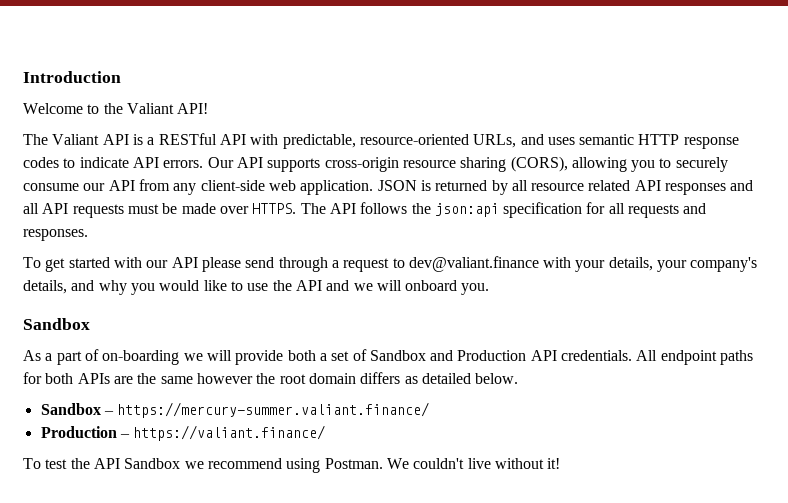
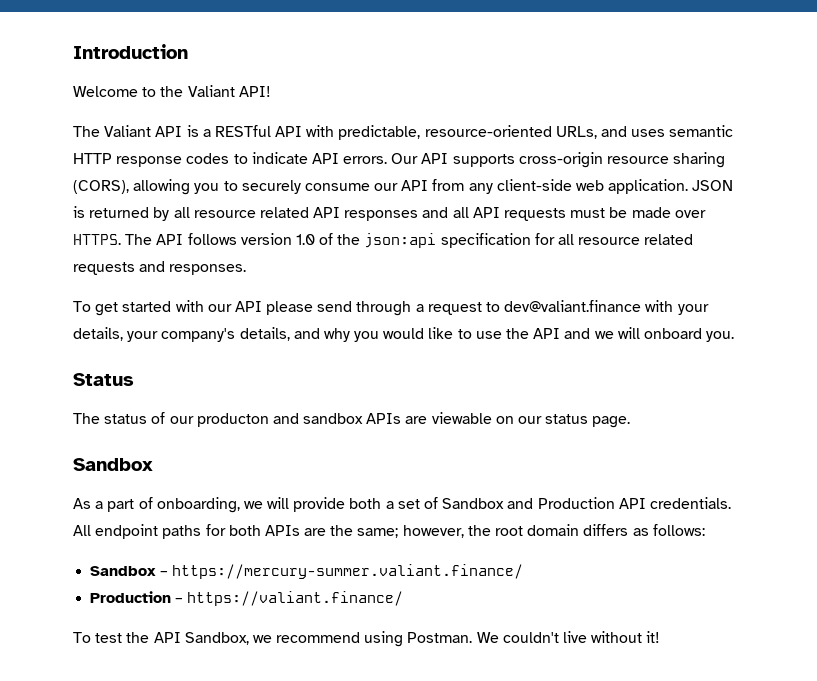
- The API follows the json:api specification for all requests and responses.
+ The API follows version 1.0 of the json:api specification for all resource related requests and responses.
+ Status
+ The status of our producton and sandbox APIs are viewable on our status page.
- As a part of on-boarding we will provide both a set of Sandbox and Production API credentials.
+ As a part of onboarding, we will provide both a set of Sandbox and Production API credentials.
- All endpoint paths for both APIs are the same however the root domain differs as detailed below.
+ All endpoint paths for both APIs are the same; however, the root domain differs as follows:
- To test the API Sandbox we recommend using Postman.
+ To test the API Sandbox, we recommend using Postman.

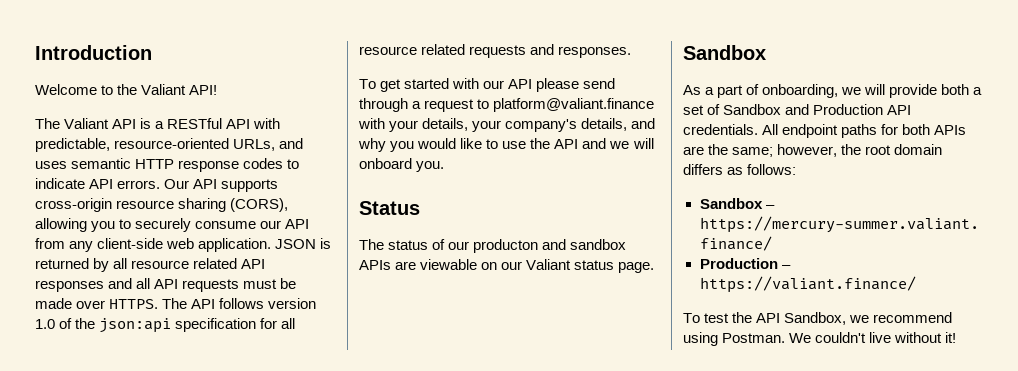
- To get started with our API please send through a request to dev@valiant.finance with your details, your company's details, and why you would like to use the API and we will onboard you.
+ To get started with our API please send through a request to platform@valiant.finance with your details, your company's details, and why you would like to use the API and we will onboard you.
- The status of our producton and sandbox APIs are viewable on our status page.
+ The status of our producton and sandbox APIs are viewable on our Valiant status page.

